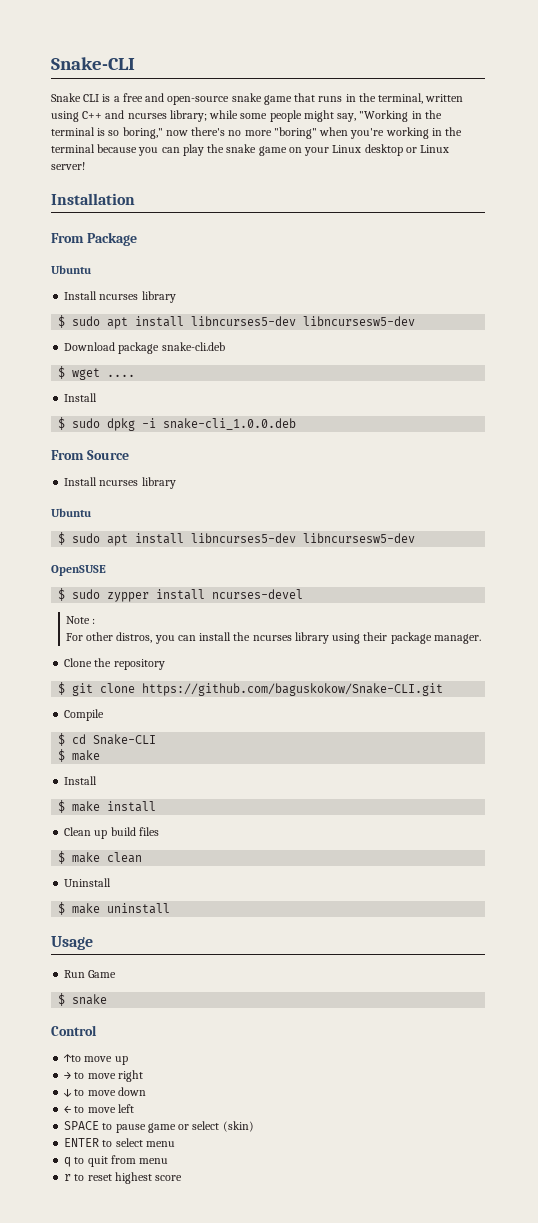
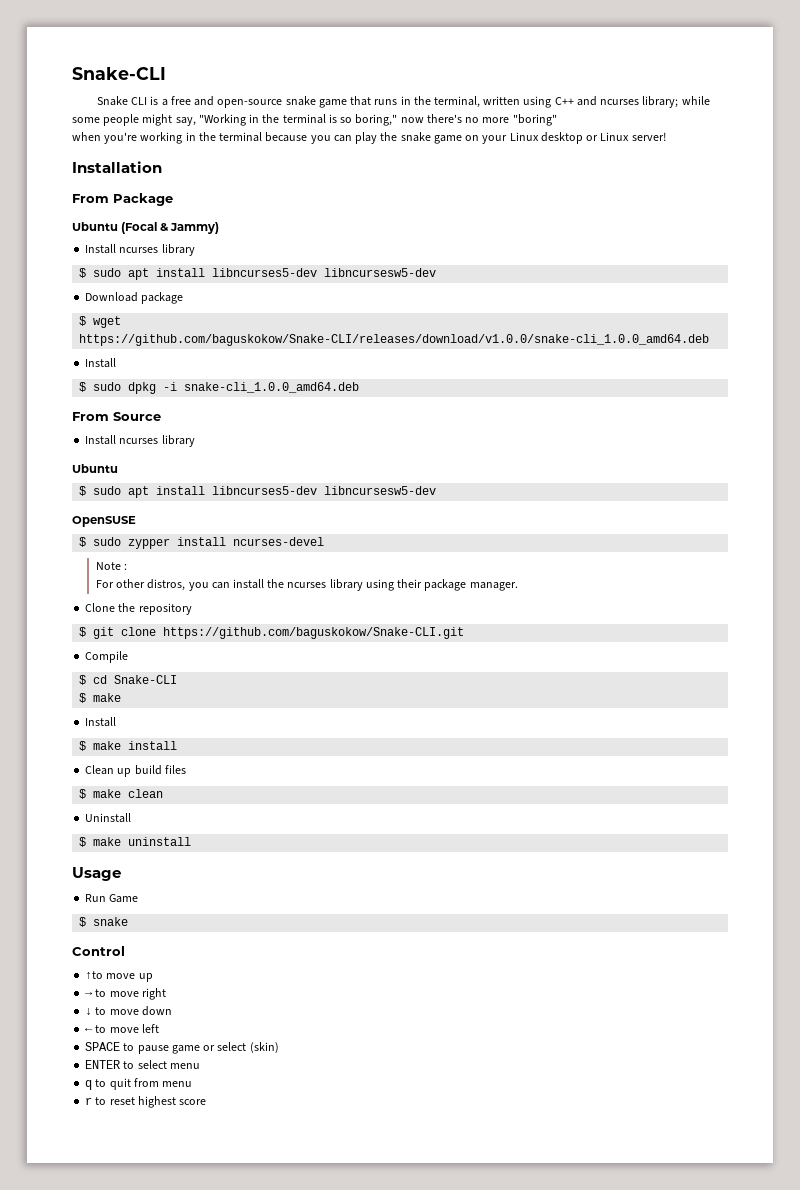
- Snake CLI is a free and open-source snake game that runs in the terminal, written using C++ and ncurses library; while some people might say, "Working in the terminal is so boring," now there's no more "boring" when you're working in the terminal because you can play the snake game on your Linux desktop or Linux server!
+ Snake CLI is a free and open-source snake game that runs in the terminal, written using C++ and ncurses library; while some people might say, "Working in the terminal is so boring," now there's no more "boring"
+ when you're working in the terminal because you can play the snake game on your Linux desktop or Linux server!
  From Package
- Ubuntu
+ Ubuntu (Focal & Jammy)
- Download package snake-cli.deb
+ Download package
- $ wget ....
+ $ wget https://github.com/baguskokow/Snake-CLI/releases/download/v1.0.0/snake-cli_1.0.0_amd64.deb
- $ sudo dpkg -i snake-cli_1.0.0.deb
+ $ sudo dpkg -i snake-cli_1.0.0_amd64.deb

